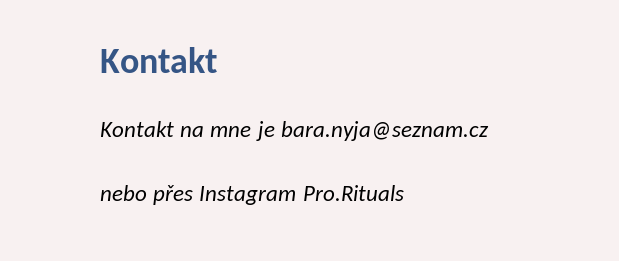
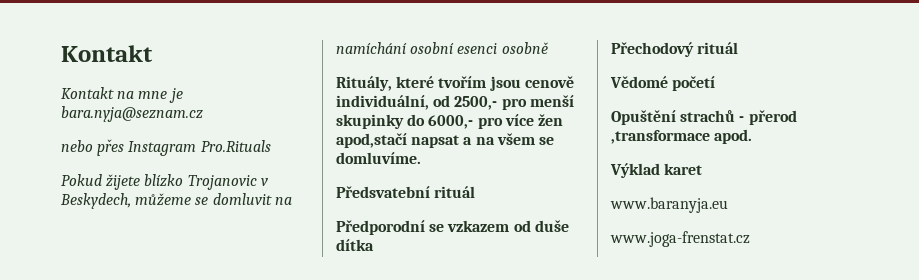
+ Pokud žijete blízko Trojanovic v Beskydech, můžeme se domluvit na namíchání osobní esenci osobně
+ Rituály, které tvořím jsou cenově individuální, od 2500,- pro menší skupinky do 6000,- pro více žen apod,stačí napsat a na všem se domluvíme.
+ Předsvatební rituál
+ Předporodní se vzkazem od duše dítka
+ Přechodový rituál
+ Vědomé početí
+ Opuštění strachů - přerod ,transformace apod.
+ Výklad karet
+ www.baranyja.eu
+ www.joga-frenstat.cz

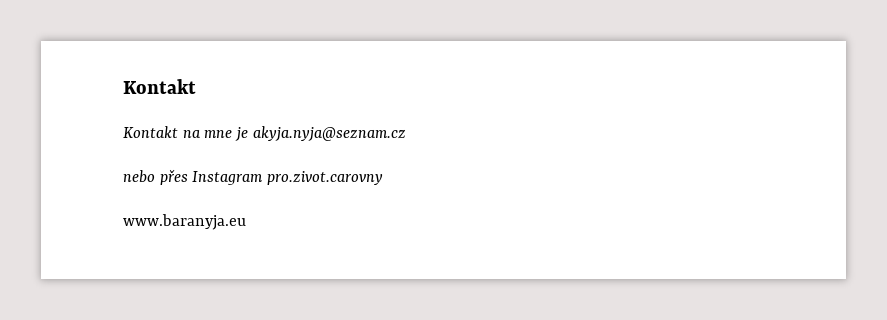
- Kontakt na mne je bara.nyja@seznam.cz
+ Kontakt na mne je akyja.nyja@seznam.cz
- nebo přes Instagram Pro.Rituals
- Pokud žijete blízko Trojanovic v Beskydech, můžeme se domluvit na namíchání osobní esenci osobně
- Rituály, které tvořím jsou cenově individuální, od 2500,- pro menší skupinky do 6000,- pro více žen apod,stačí napsat a na všem se domluvíme.
- Předsvatební rituál
- Předporodní se vzkazem od duše dítka
- Přechodový rituál
- Vědomé početí
- Opuštění strachů - přerod ,transformace apod.
- Výklad karet
+ nebo přes Instagram pro.zivot.carovny
- www.joga-frenstat.cz

